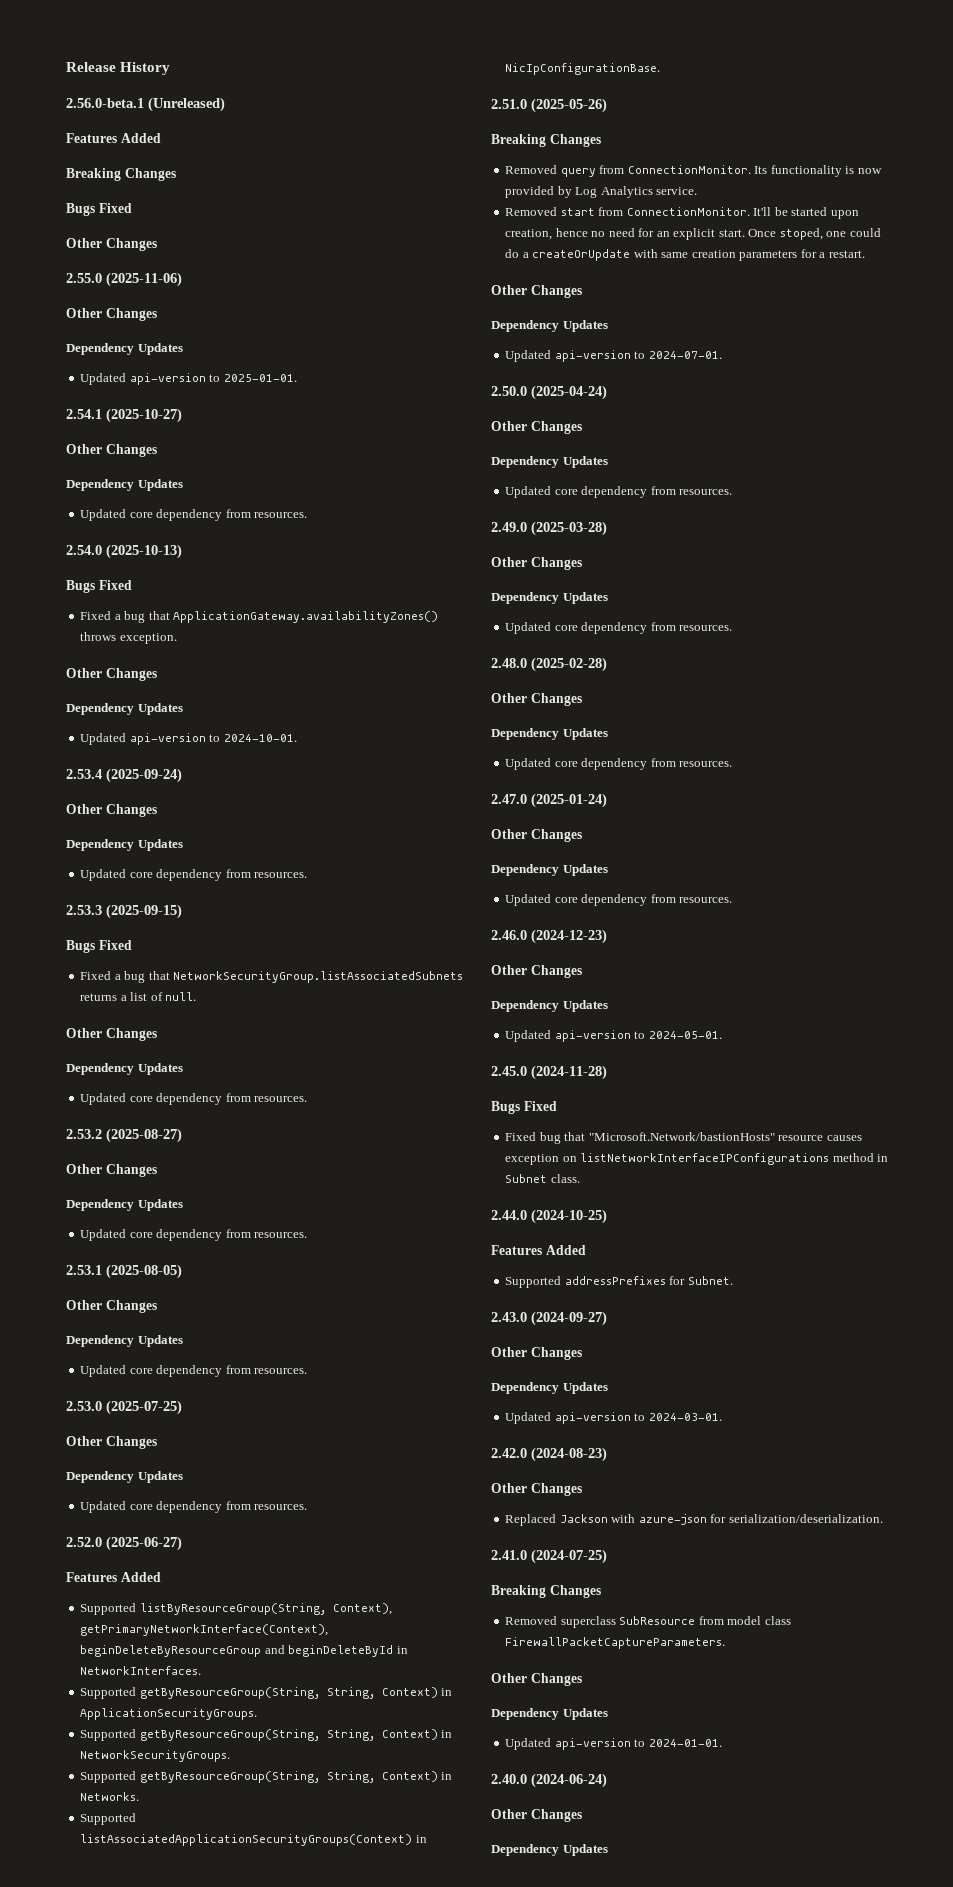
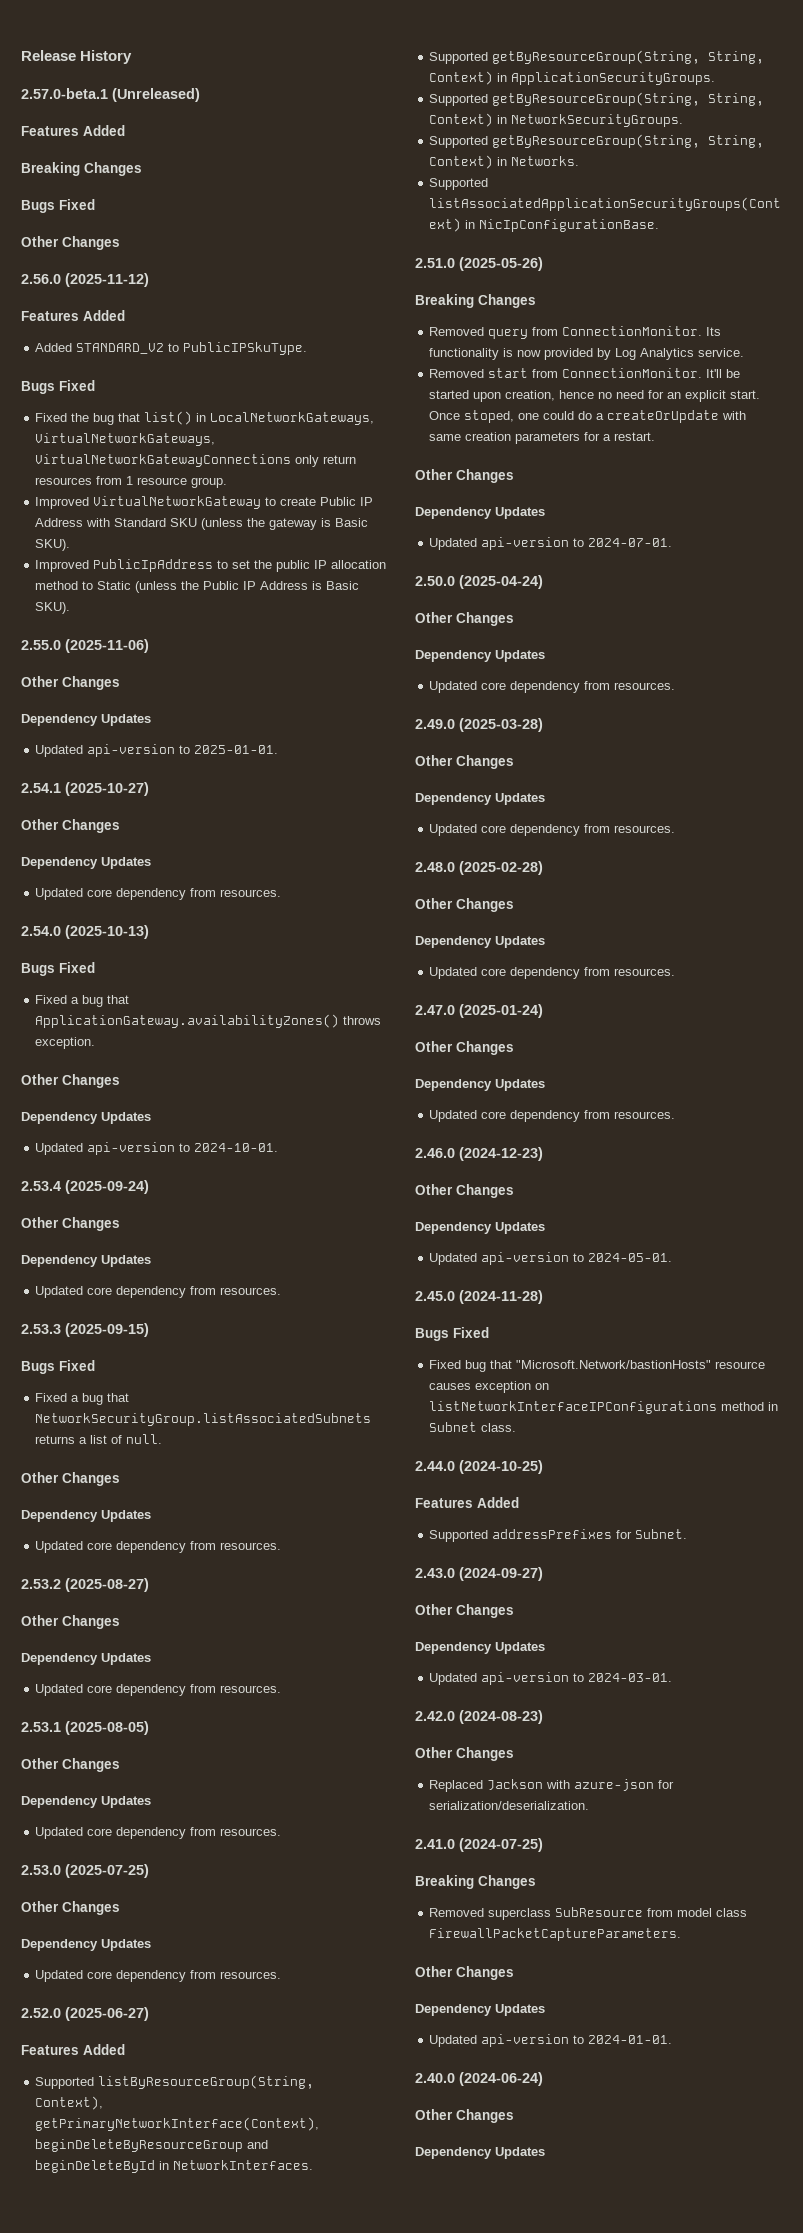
- 2.56.0-beta.1 (Unreleased)
+ 2.57.0-beta.1 (Unreleased)
+ 2.56.0 (2025-11-12)
+ Features Added
+ Added STANDARD_V2 to PublicIPSkuType.
+ Bugs Fixed
+ Fixed the bug that list() in LocalNetworkGateways, VirtualNetworkGateways, VirtualNetworkGatewayConnections only return resources from 1 resource group.
+ Improved VirtualNetworkGateway to create Public IP Address with Standard SKU (unless the gateway is Basic SKU).
+ Improved PublicIpAddress to set the public IP allocation method to Static (unless the Public IP Address is Basic SKU).

